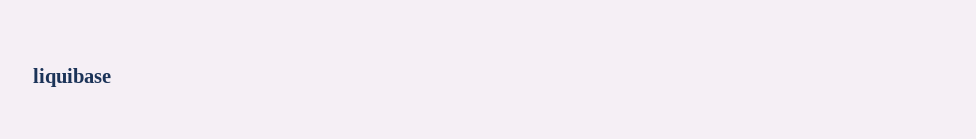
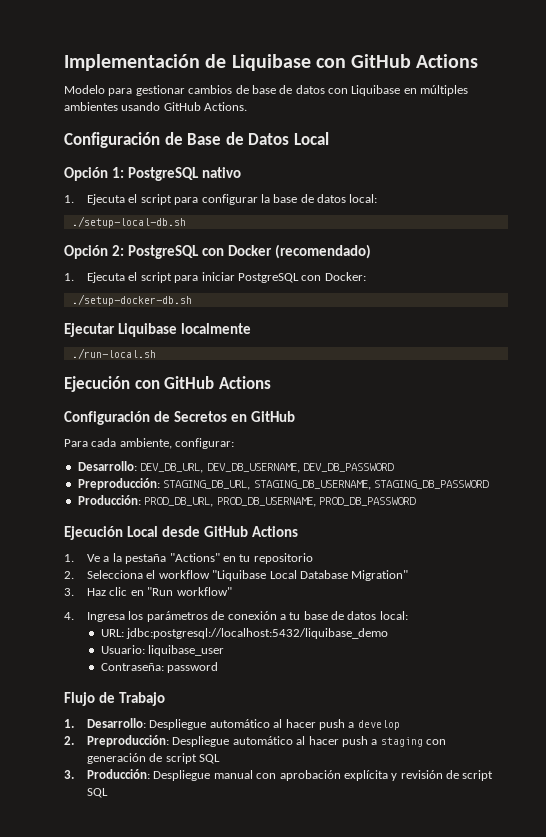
- liquibase
+ Implementación de Liquibase con GitHub Actions
+ Modelo para gestionar cambios de base de datos con Liquibase en múltiples ambientes usando GitHub Actions.
+ Configuración de Base de Datos Local
+ Opción 1: PostgreSQL nativo
+ 1. Ejecuta el script para configurar la base de datos local:
+ ./setup-local-db.sh
+ Opción 2: PostgreSQL con Docker (recomendado)
+ 1. Ejecuta el script para iniciar PostgreSQL con Docker:
+ ./setup-docker-db.sh
+ Ejecutar Liquibase localmente
+ ./run-local.sh
+ Ejecución con GitHub Actions
+ Configuración de Secretos en GitHub
+ Para cada ambiente, configurar:
+ Desarrollo: DEV_DB_URL, DEV_DB_USERNAME, DEV_DB_PASSWORD
+ Preproducción: STAGING_DB_URL, STAGING_DB_USERNAME, STAGING_DB_PASSWORD
+ Producción: PROD_DB_URL, PROD_DB_USERNAME, PROD_DB_PASSWORD
+ Ejecución Local desde GitHub Actions
+ 1. Ve a la pestaña "Actions" en tu repositorio
+ 2. Selecciona el workflow "Liquibase Local Database Migration"
+ 3. Haz clic en "Run workflow"
+ 4. Ingresa los parámetros de conexión a tu base de datos local:
+ URL: jdbc:postgresql://localhost:5432/liquibase_demo
+ Usuario: liquibase_user
+ Contraseña: password
+ Flujo de Trabajo
+ 1. Desarrollo: Despliegue automático al hacer push a develop
+ 2. Preproducción: Despliegue automático al hacer push a staging con generación de script SQL
+ 3. Producción: Despliegue manual con aprobación explícita y revisión de script SQL

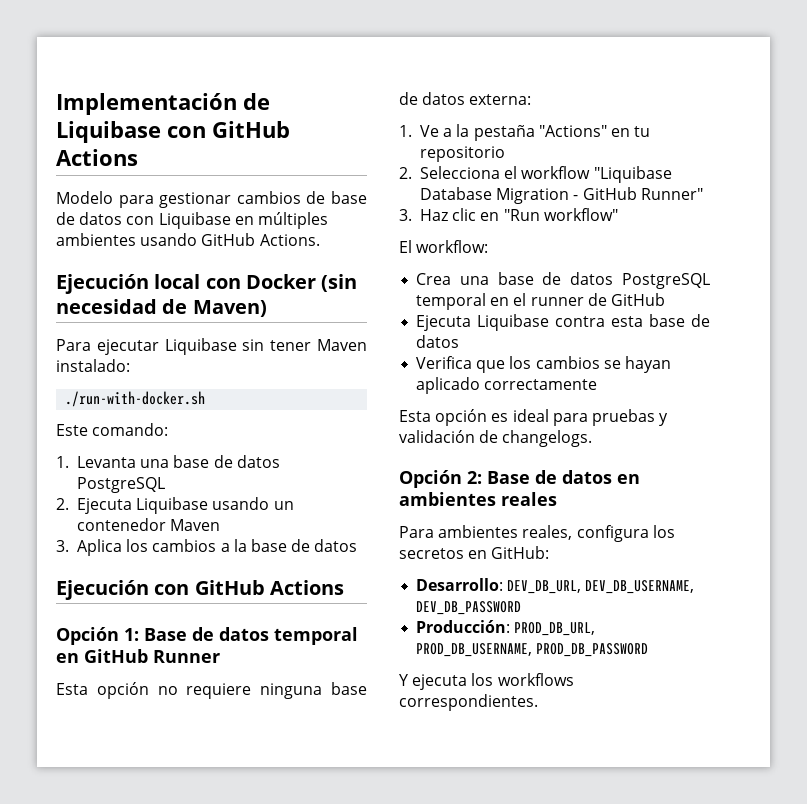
- Configuración de Base de Datos Local
- Opción 1: PostgreSQL nativo
- 1. Ejecuta el script para configurar la base de datos local:
- ./setup-local-db.sh
- Opción 2: PostgreSQL con Docker (recomendado)
- 1. Ejecuta el script para iniciar PostgreSQL con Docker:
- ./setup-docker-db.sh
- Ejecutar Liquibase localmente
- ./run-local.sh
+ Ejecución local con Docker (sin necesidad de Maven)
+ Para ejecutar Liquibase sin tener Maven instalado:
+ ./run-with-docker.sh
+ Este comando:
+ 1. Levanta una base de datos PostgreSQL
+ 2. Ejecuta Liquibase usando un contenedor Maven
+ 3. Aplica los cambios a la base de datos
  Ejecución con GitHub Actions
- Configuración de Secretos en GitHub
- Para cada ambiente, configurar:
- Desarrollo: DEV_DB_URL, DEV_DB_USERNAME, DEV_DB_PASSWORD
- Preproducción: STAGING_DB_URL, STAGING_DB_USERNAME, STAGING_DB_PASSWORD
- Producción: PROD_DB_URL, PROD_DB_USERNAME, PROD_DB_PASSWORD
- Ejecución Local desde GitHub Actions
+ Opción 1: Base de datos temporal en GitHub Runner
+ Esta opción no requiere ninguna base de datos externa:
- 2. Selecciona el workflow "Liquibase Local Database Migration"
+ 2. Selecciona el workflow "Liquibase Database Migration - GitHub Runner"
- 4. Ingresa los parámetros de conexión a tu base de datos local:
- URL: jdbc:postgresql://localhost:5432/liquibase_demo
- Usuario: liquibase_user
- Contraseña: password
- Flujo de Trabajo
- 1. Desarrollo: Despliegue automático al hacer push a develop
- 2. Preproducción: Despliegue automático al hacer push a staging con generación de script SQL
- 3. Producción: Despliegue manual con aprobación explícita y revisión de script SQL
+ El workflow:
+ Crea una base de datos PostgreSQL temporal en el runner de GitHub
+ Ejecuta Liquibase contra esta base de datos
+ Verifica que los cambios se hayan aplicado correctamente
+ Esta opción es ideal para pruebas y validación de changelogs.
+ Opción 2: Base de datos en ambientes reales
+ Para ambientes reales, configura los secretos en GitHub:
+ Desarrollo: DEV_DB_URL, DEV_DB_USERNAME, DEV_DB_PASSWORD
+ Producción: PROD_DB_URL, PROD_DB_USERNAME, PROD_DB_PASSWORD
+ Y ejecuta los workflows correspondientes.

